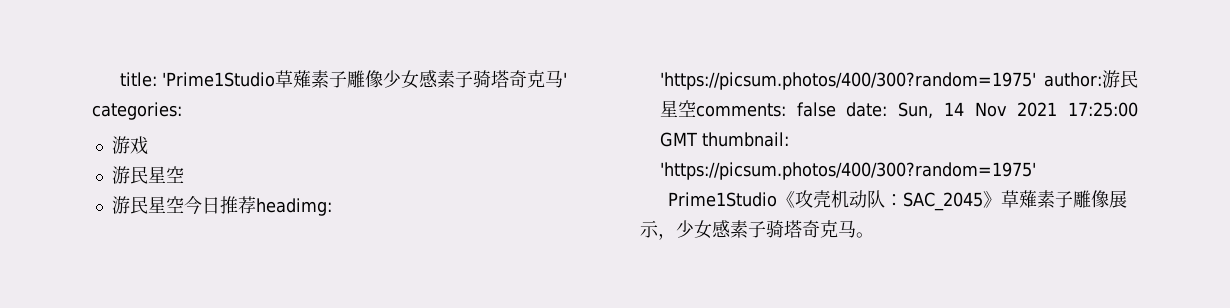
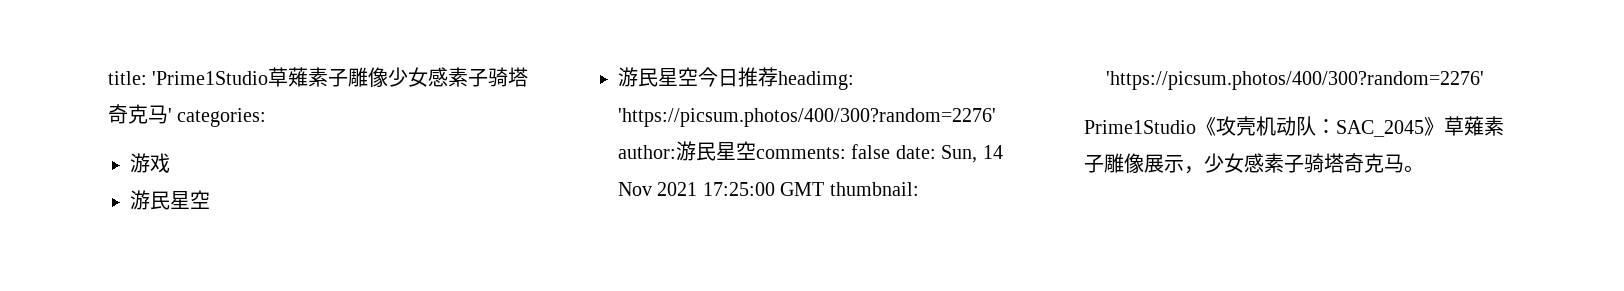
- 游民星空今日推荐headimg: 'https://picsum.photos/400/300?random=1975' author:游民星空comments: false date: Sun, 14 Nov 2021 17:25:00 GMT thumbnail: 'https://picsum.photos/400/300?random=1975'
+ 游民星空今日推荐headimg: 'https://picsum.photos/400/300?random=2276' author:游民星空comments: false date: Sun, 14 Nov 2021 17:25:00 GMT thumbnail: 'https://picsum.photos/400/300?random=2276'

